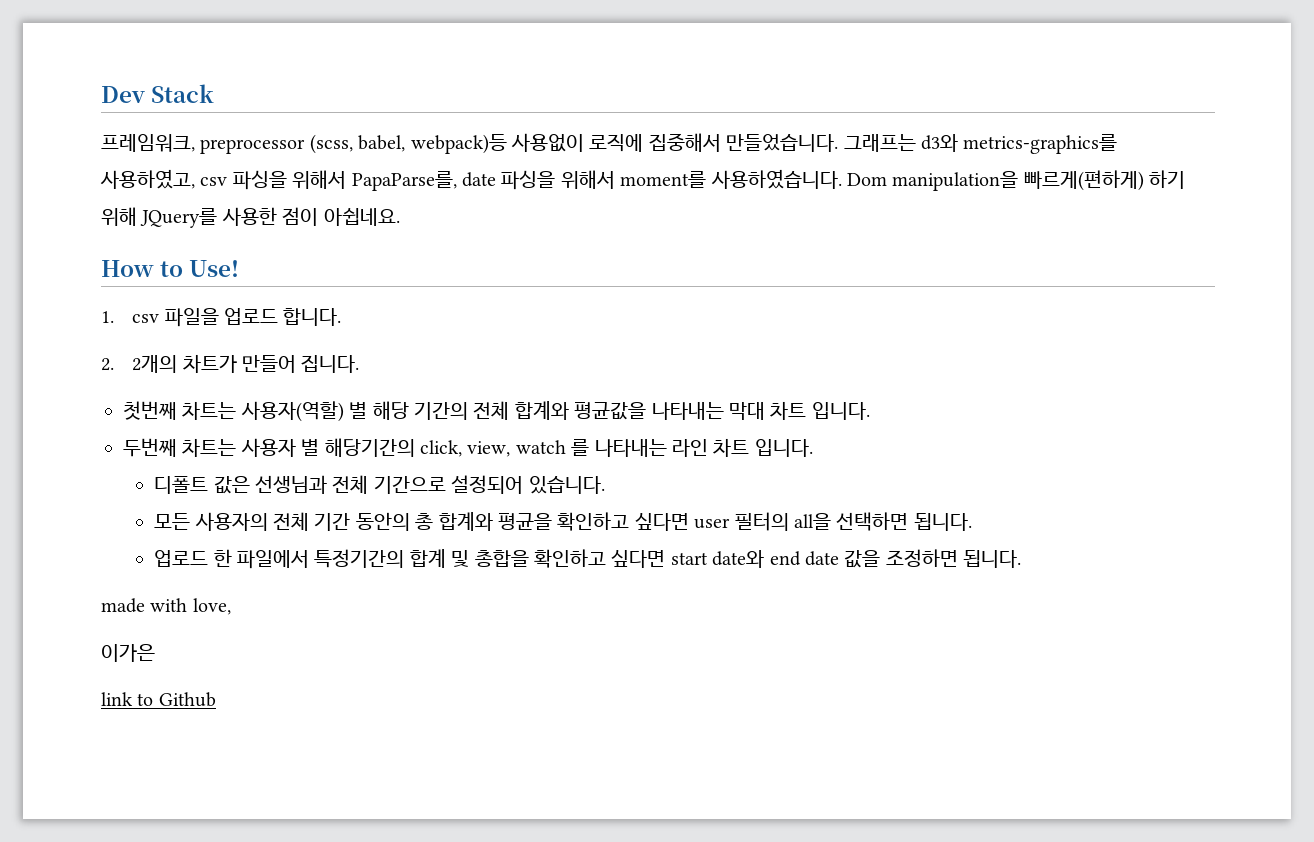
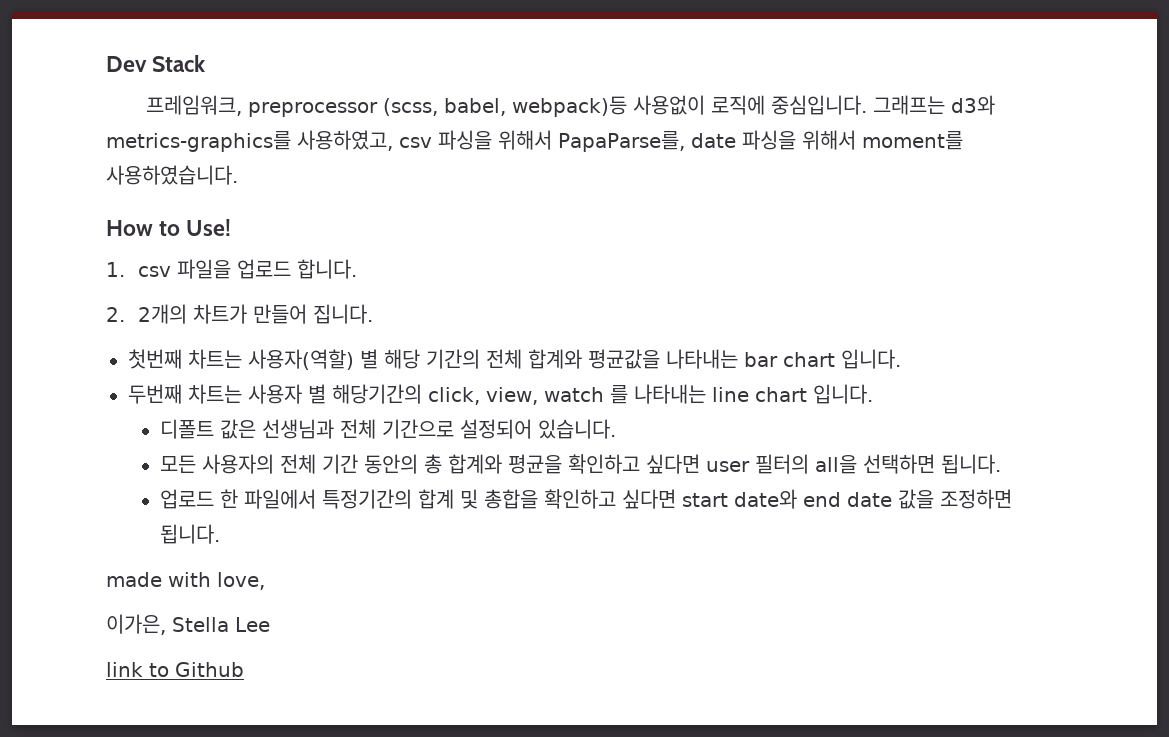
- 프레임워크, preprocessor (scss, babel, webpack)등 사용없이 로직에 집중해서 만들었습니다.
+ 프레임워크, preprocessor (scss, babel, webpack)등 사용없이 로직에 중심입니다.
- Dom manipulation을 빠르게(편하게) 하기 위해 JQuery를 사용한 점이 아쉽네요.
- 첫번째 차트는 사용자(역할) 별 해당 기간의 전체 합계와 평균값을 나타내는 막대 차트 입니다.
+ 첫번째 차트는 사용자(역할) 별 해당 기간의 전체 합계와 평균값을 나타내는 bar chart 입니다.
- 두번째 차트는 사용자 별 해당기간의 click, view, watch 를 나타내는 라인 차트 입니다.
+ 두번째 차트는 사용자 별 해당기간의 click, view, watch 를 나타내는 line chart 입니다.
- 이가은
+ 이가은, Stella Lee

